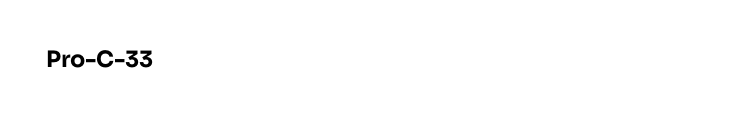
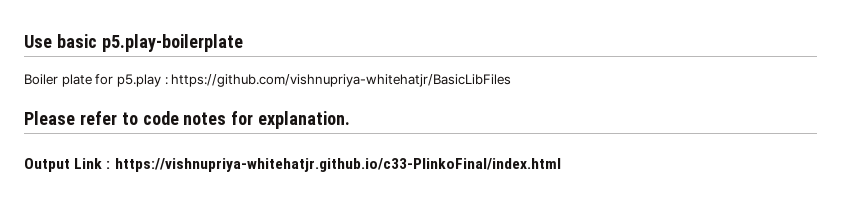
- Pro-C-33
+ Use basic p5.play-boilerplate
+ Boiler plate for p5.play : https://github.com/vishnupriya-whitehatjr/BasicLibFiles
+ Please refer to code notes for explanation.
+ Output Link : https://vishnupriya-whitehatjr.github.io/c33-PlinkoFinal/index.html

